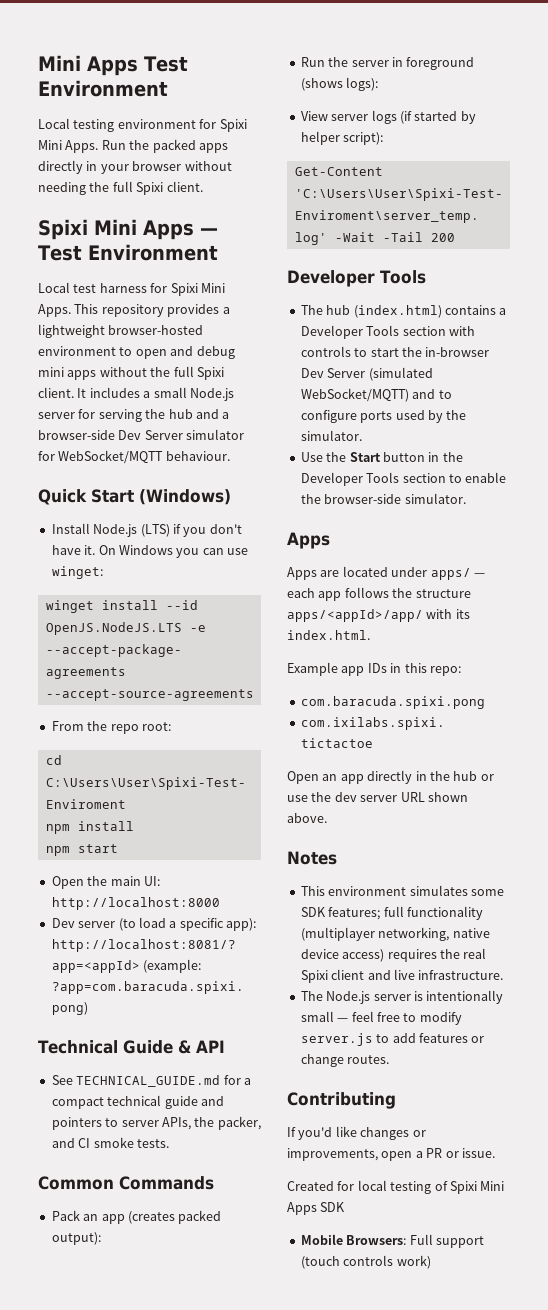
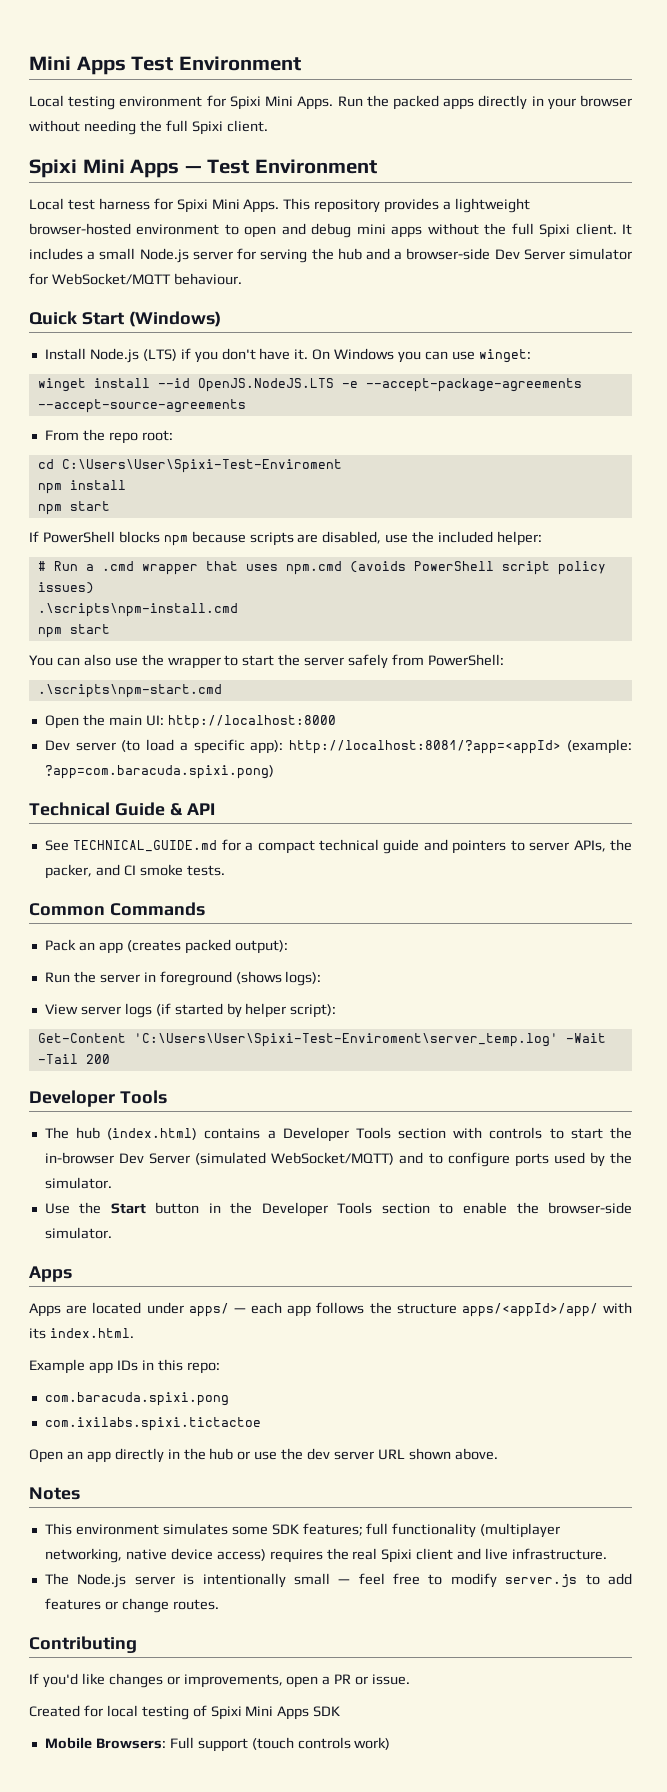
+ If PowerShell blocks npm because scripts are disabled, use the included helper:
+ # Run a .cmd wrapper that uses npm.cmd (avoids PowerShell script policy issues)
+ .\scripts\npm-install.cmd
+ npm start
+ You can also use the wrapper to start the server safely from PowerShell:
+ .\scripts\npm-start.cmd

